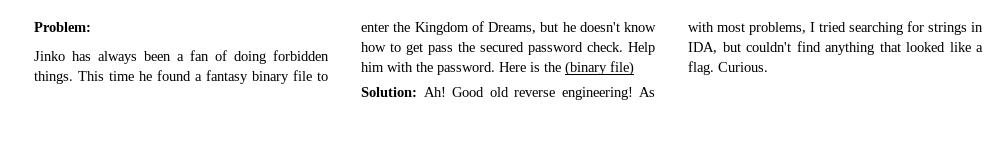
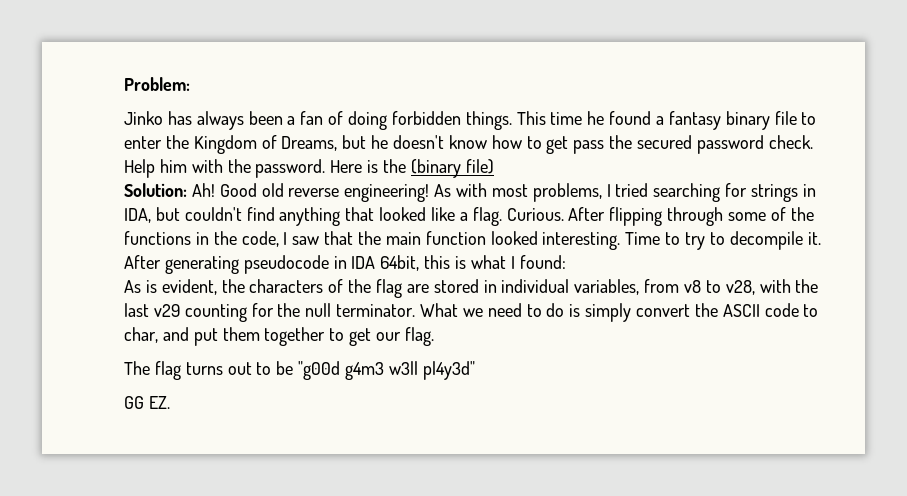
+ After flipping through some of the functions in the code, I saw that the main function looked interesting. Time to try to decompile it. After generating pseudocode in IDA 64bit, this is what I found:
+ As is evident, the characters of the flag are stored in individual variables, from v8 to v28, with the last v29 counting for the null terminator. What we need to do is simply convert the ASCII code to char, and put them together to get our flag.
+ The flag turns out to be "g00d g4m3 w3ll pl4y3d"
+ GG EZ.

